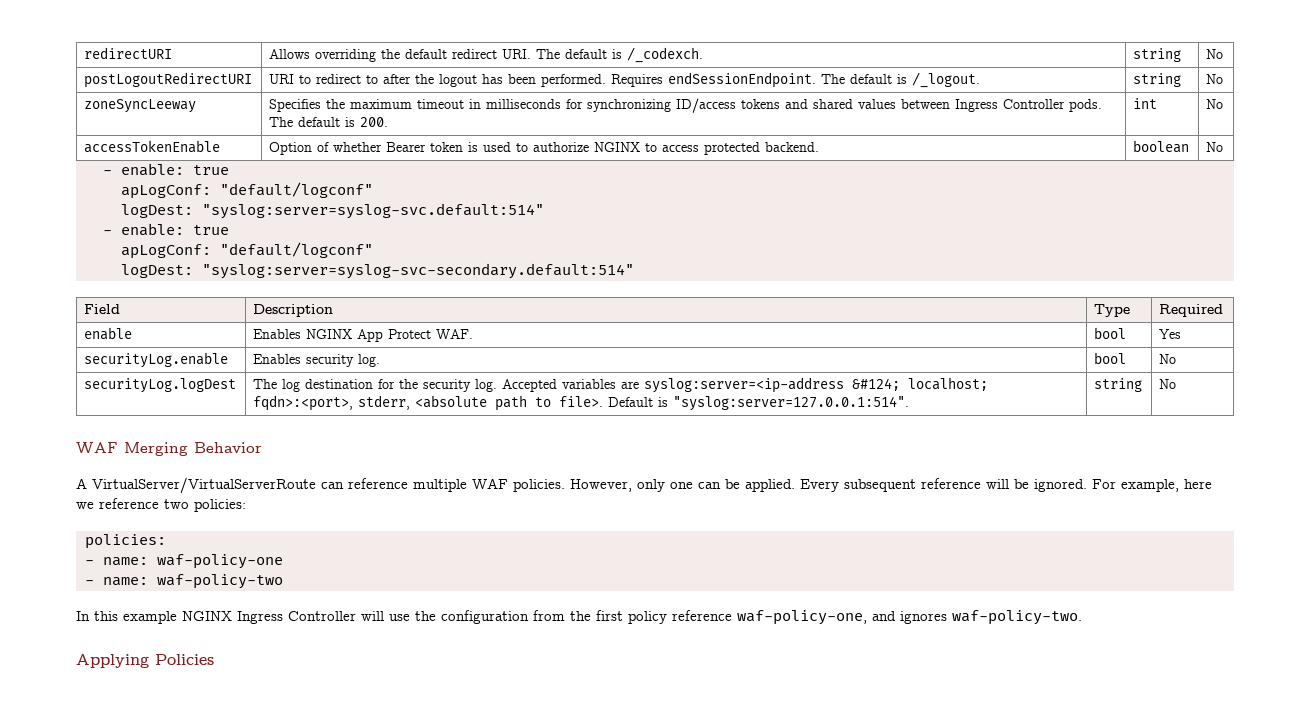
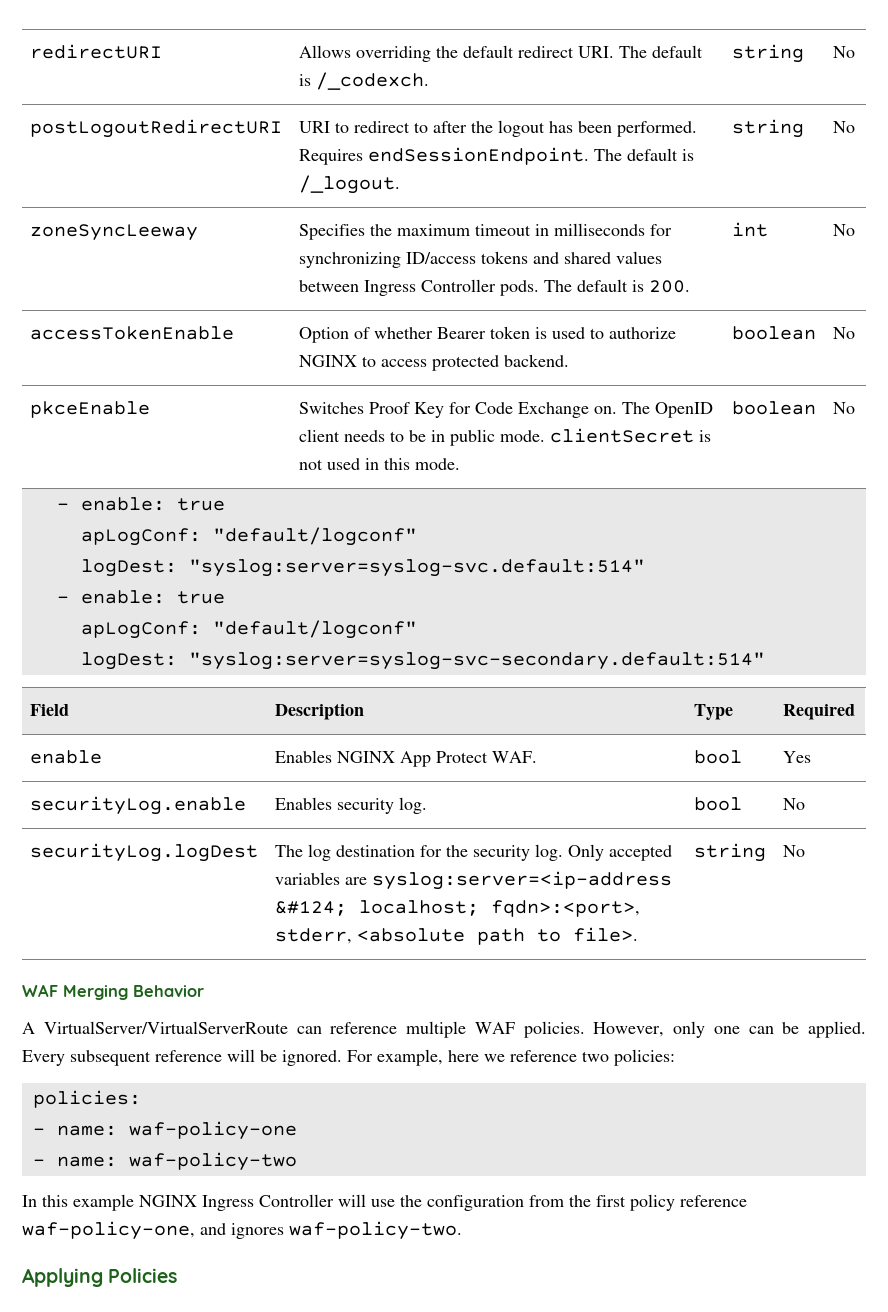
+ pkceEnable | Switches Proof Key for Code Exchange on. The OpenID client needs to be in public mode. clientSecret is not used in this mode. | boolean | No
- securityLog.logDest | The log destination for the security log. Accepted variables are syslog:server=<ip-address &#124; localhost; fqdn>:<port>, stderr, <absolute path to file>. Default is "syslog:server=127.0.0.1:514". | string | No
+ securityLog.logDest | The log destination for the security log. Only accepted variables are syslog:server=<ip-address &#124; localhost; fqdn>:<port>, stderr, <absolute path to file>. | string | No

